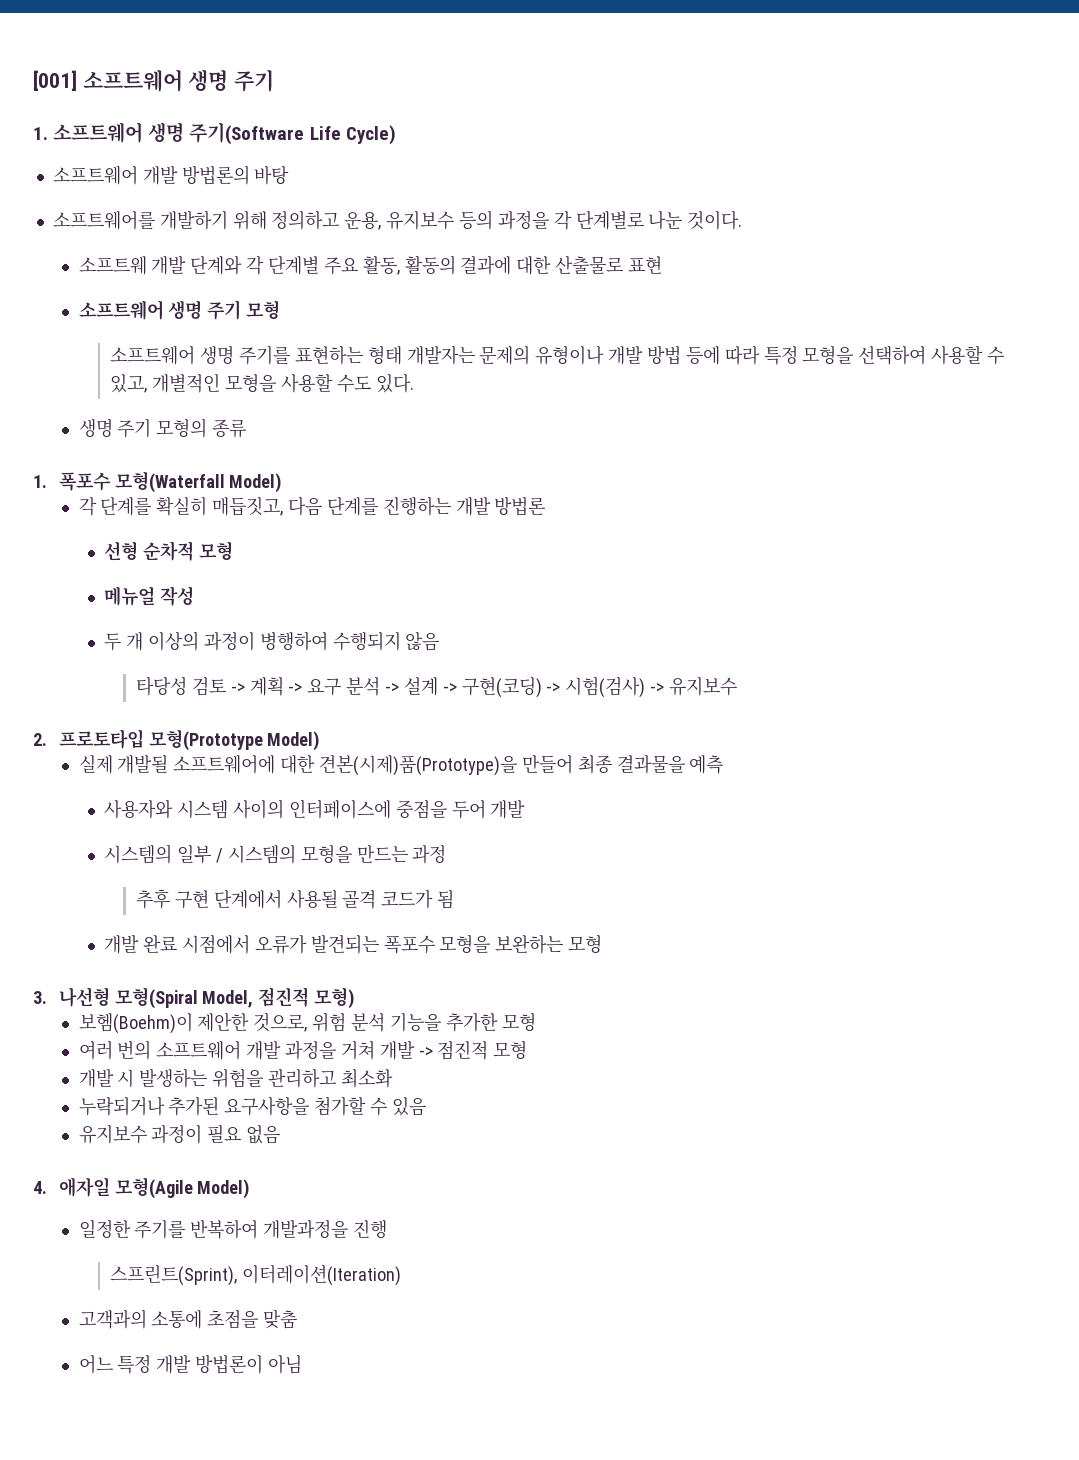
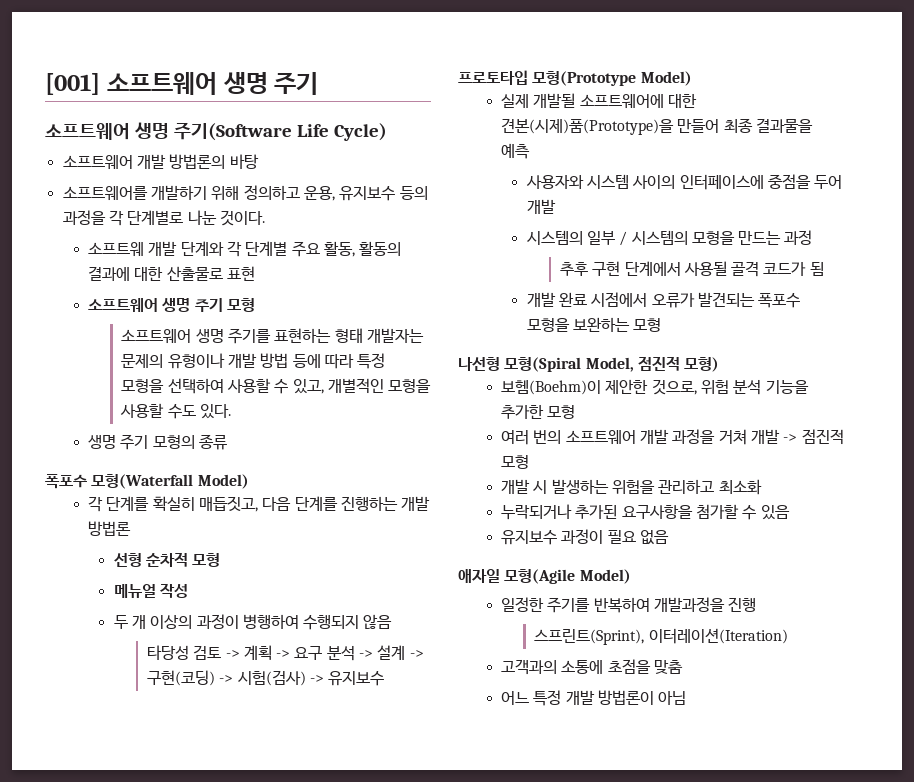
- 1. 소프트웨어 생명 주기(Software Life Cycle)
+ 소프트웨어 생명 주기(Software Life Cycle)
- 1. 폭포수 모형(Waterfall Model)
+ 폭포수 모형(Waterfall Model)
- 2. 프로토타입 모형(Prototype Model)
+ 프로토타입 모형(Prototype Model)
- 3. 나선형 모형(Spiral Model, 점진적 모형)
+ 나선형 모형(Spiral Model, 점진적 모형)
- 4. 애자일 모형(Agile Model)
+ 애자일 모형(Agile Model)

